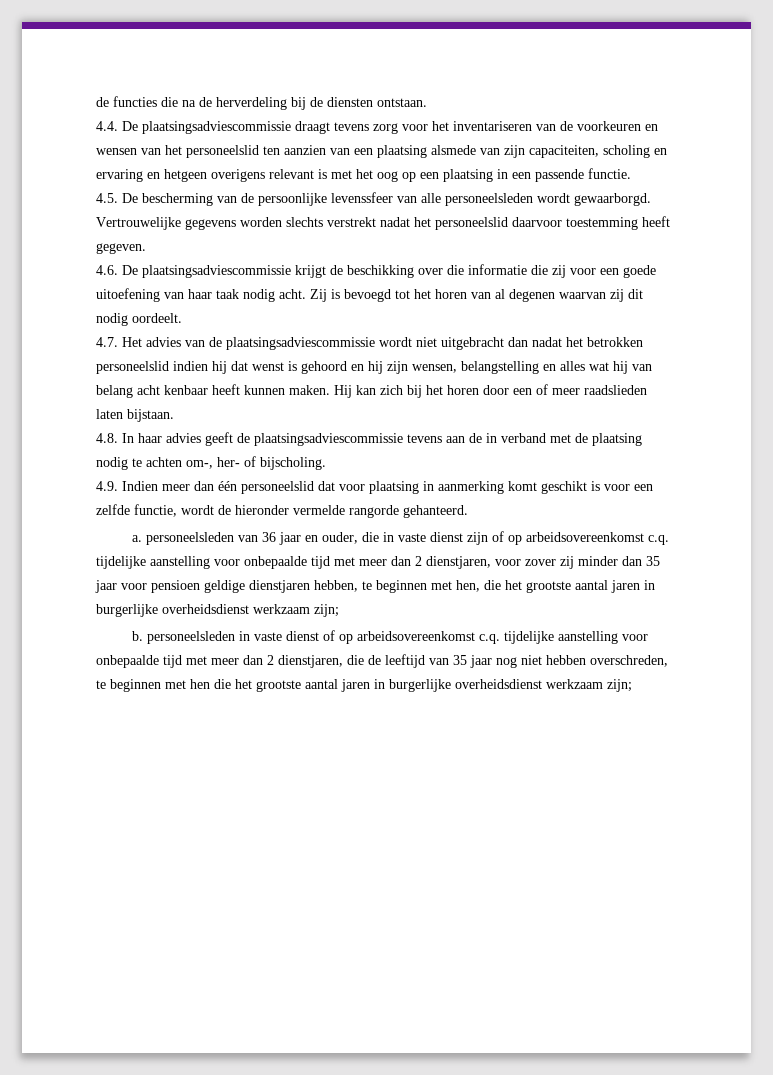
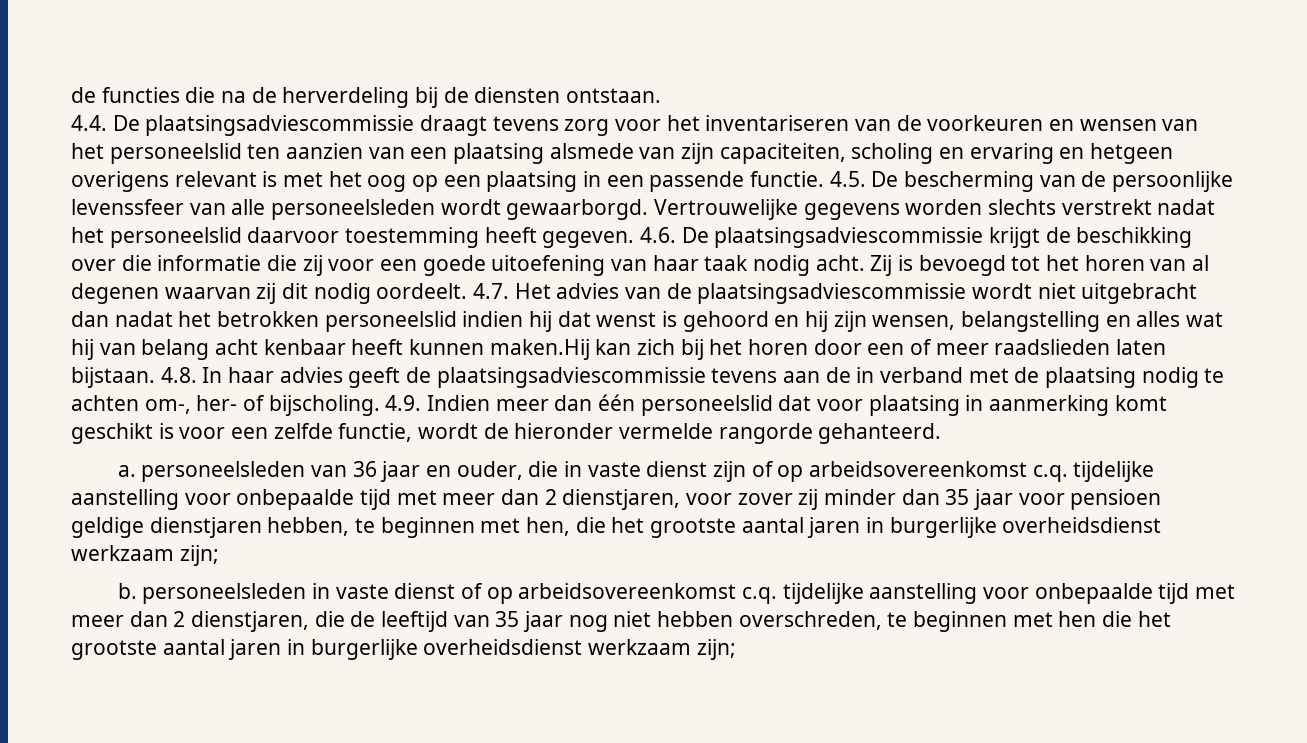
- 4.4. De plaatsingsadviescommissie draagt tevens zorg voor het inventariseren van de voorkeuren en wensen van het personeelslid ten aanzien van een plaatsing alsmede van zijn capaciteiten, scholing en ervaring en hetgeen overigens relevant is met het oog op een plaatsing in een passende functie.
- 4.5. De bescherming van de persoonlijke levenssfeer van alle personeelsleden wordt gewaarborgd.
+ 4.4. De plaatsingsadviescommissie draagt tevens zorg voor het inventariseren van de voorkeuren en wensen van het personeelslid ten aanzien van een plaatsing alsmede van zijn capaciteiten, scholing en ervaring en hetgeen overigens relevant is met het oog op een plaatsing in een passende functie. 4.5. De bescherming van de persoonlijke levenssfeer van alle personeelsleden wordt gewaarborgd.
- Vertrouwelijke gegevens worden slechts verstrekt nadat het personeelslid daarvoor toestemming heeft gegeven.
- 4.6. De plaatsingsadviescommissie krijgt de beschikking over die informatie die zij voor een goede uitoefening van haar taak nodig acht.
+ Vertrouwelijke gegevens worden slechts verstrekt nadat het personeelslid daarvoor toestemming heeft gegeven. 4.6. De plaatsingsadviescommissie krijgt de beschikking over die informatie die zij voor een goede uitoefening van haar taak nodig acht.
- Zij is bevoegd tot het horen van al degenen waarvan zij dit nodig oordeelt.
- 4.7. Het advies van de plaatsingsadviescommissie wordt niet uitgebracht dan nadat het betrokken personeelslid indien hij dat wenst is gehoord en hij zijn wensen, belangstelling en alles wat hij van belang acht kenbaar heeft kunnen maken. Hij kan zich bij het horen door een of meer raadslieden laten bijstaan.
- 4.8. In haar advies geeft de plaatsingsadviescommissie tevens aan de in verband met de plaatsing nodig te achten om-, her- of bijscholing.
- 4.9. Indien meer dan één personeelslid dat voor plaatsing in aanmerking komt geschikt is voor een zelfde functie, wordt de hieronder vermelde rangorde gehanteerd.
+ Zij is bevoegd tot het horen van al degenen waarvan zij dit nodig oordeelt. 4.7. Het advies van de plaatsingsadviescommissie wordt niet uitgebracht dan nadat het betrokken personeelslid indien hij dat wenst is gehoord en hij zijn wensen, belangstelling en alles wat hij van belang acht kenbaar heeft kunnen maken.Hij kan zich bij het horen door een of meer raadslieden laten bijstaan. 4.8. In haar advies geeft de plaatsingsadviescommissie tevens aan de in verband met de plaatsing nodig te achten om-, her- of bijscholing. 4.9. Indien meer dan één personeelslid dat voor plaatsing in aanmerking komt geschikt is voor een zelfde functie, wordt de hieronder vermelde rangorde gehanteerd.

